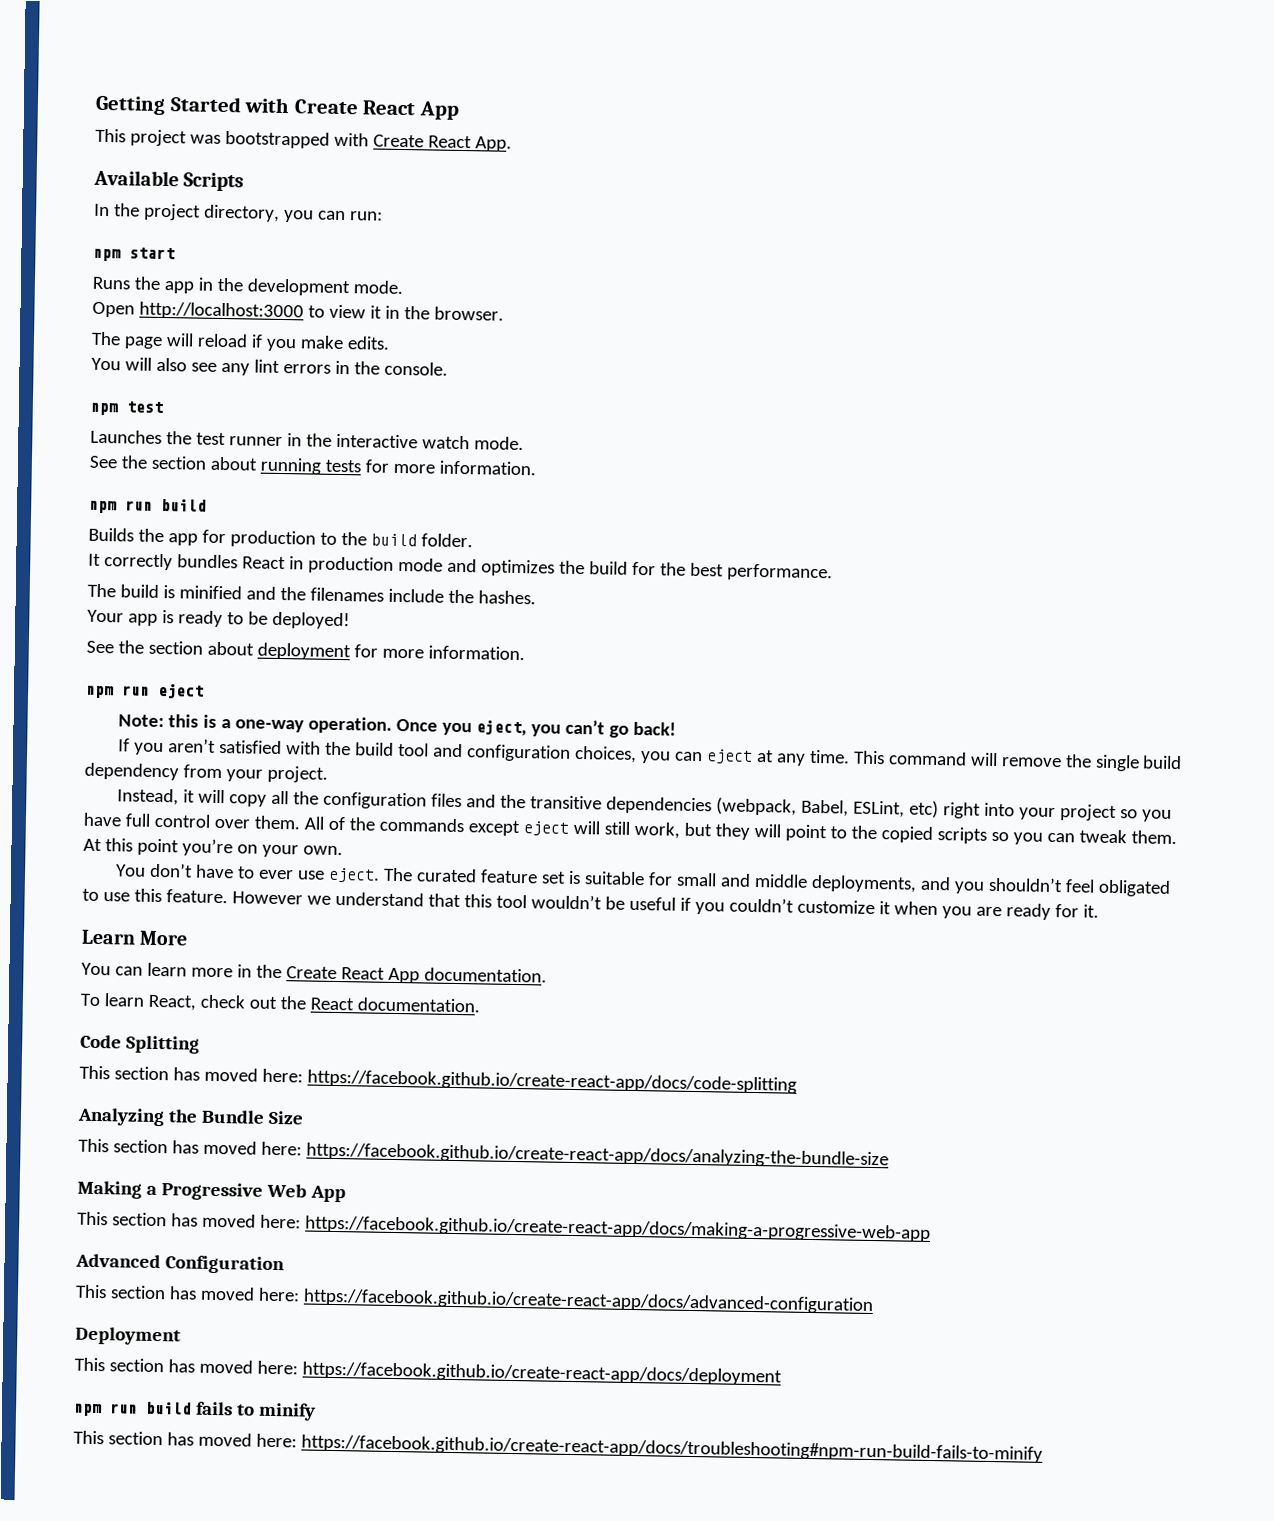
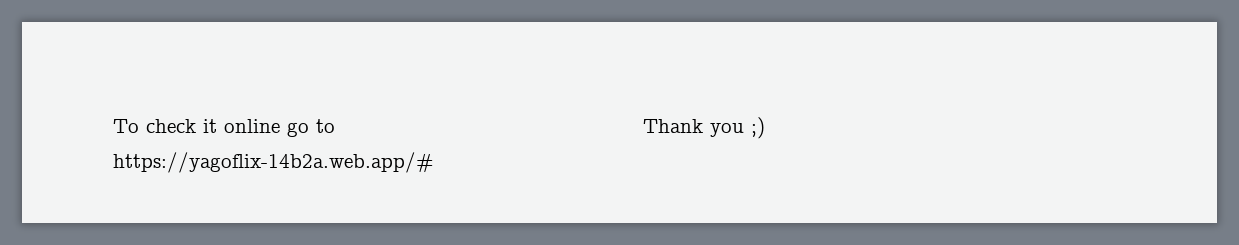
- Getting Started with Create React App
- This project was bootstrapped with Create React App.
- Available Scripts
- In the project directory, you can run:
- npm start
- Runs the app in the development mode.
- Open http://localhost:3000 to view it in the browser.
- The page will reload if you make edits.
- You will also see any lint errors in the console.
- npm test
- Launches the test runner in the interactive watch mode.
- See the section about running tests for more information.
- npm run build
- Builds the app for production to the build folder.
- It correctly bundles React in production mode and optimizes the build for the best performance.
- The build is minified and the filenames include the hashes.
- Your app is ready to be deployed!
- See the section about deployment for more information.
- npm run eject
- Note: this is a one-way operation. Once you eject, you can’t go back!
- If you aren’t satisfied with the build tool and configuration choices, you can eject at any time. This command will remove the single build dependency from your project.
- Instead, it will copy all the configuration files and the transitive dependencies (webpack, Babel, ESLint, etc) right into your project so you have full control over them. All of the commands except eject will still work, but they will point to the copied scripts so you can tweak them. At this point you’re on your own.
- You don’t have to ever use eject. The curated feature set is suitable for small and middle deployments, and you shouldn’t feel obligated to use this feature. However we understand that this tool wouldn’t be useful if you couldn’t customize it when you are ready for it.
- Learn More
- You can learn more in the Create React App documentation.
- To learn React, check out the React documentation.
- Code Splitting
- This section has moved here: https://facebook.github.io/create-react-app/docs/code-splitting
- Analyzing the Bundle Size
- This section has moved here: https://facebook.github.io/create-react-app/docs/analyzing-the-bundle-size
- Making a Progressive Web App
- This section has moved here: https://facebook.github.io/create-react-app/docs/making-a-progressive-web-app
- Advanced Configuration
- This section has moved here: https://facebook.github.io/create-react-app/docs/advanced-configuration
- Deployment
- This section has moved here: https://facebook.github.io/create-react-app/docs/deployment
- npm run build fails to minify
- This section has moved here: https://facebook.github.io/create-react-app/docs/troubleshooting#npm-run-build-fails-to-minify
+ To check it online go to https://yagoflix-14b2a.web.app/#
+ Thank you ;)

